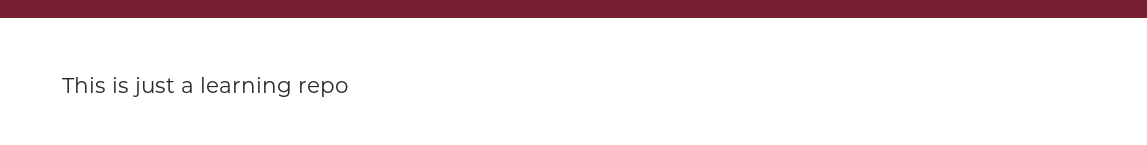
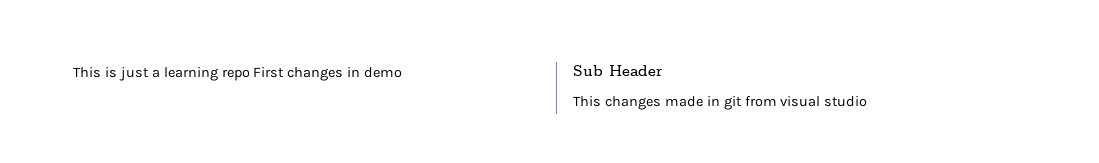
- This is just a learning repo
+ This is just a learning repo First changes in demo
+ Sub Header
+ This changes made in git from visual studio

